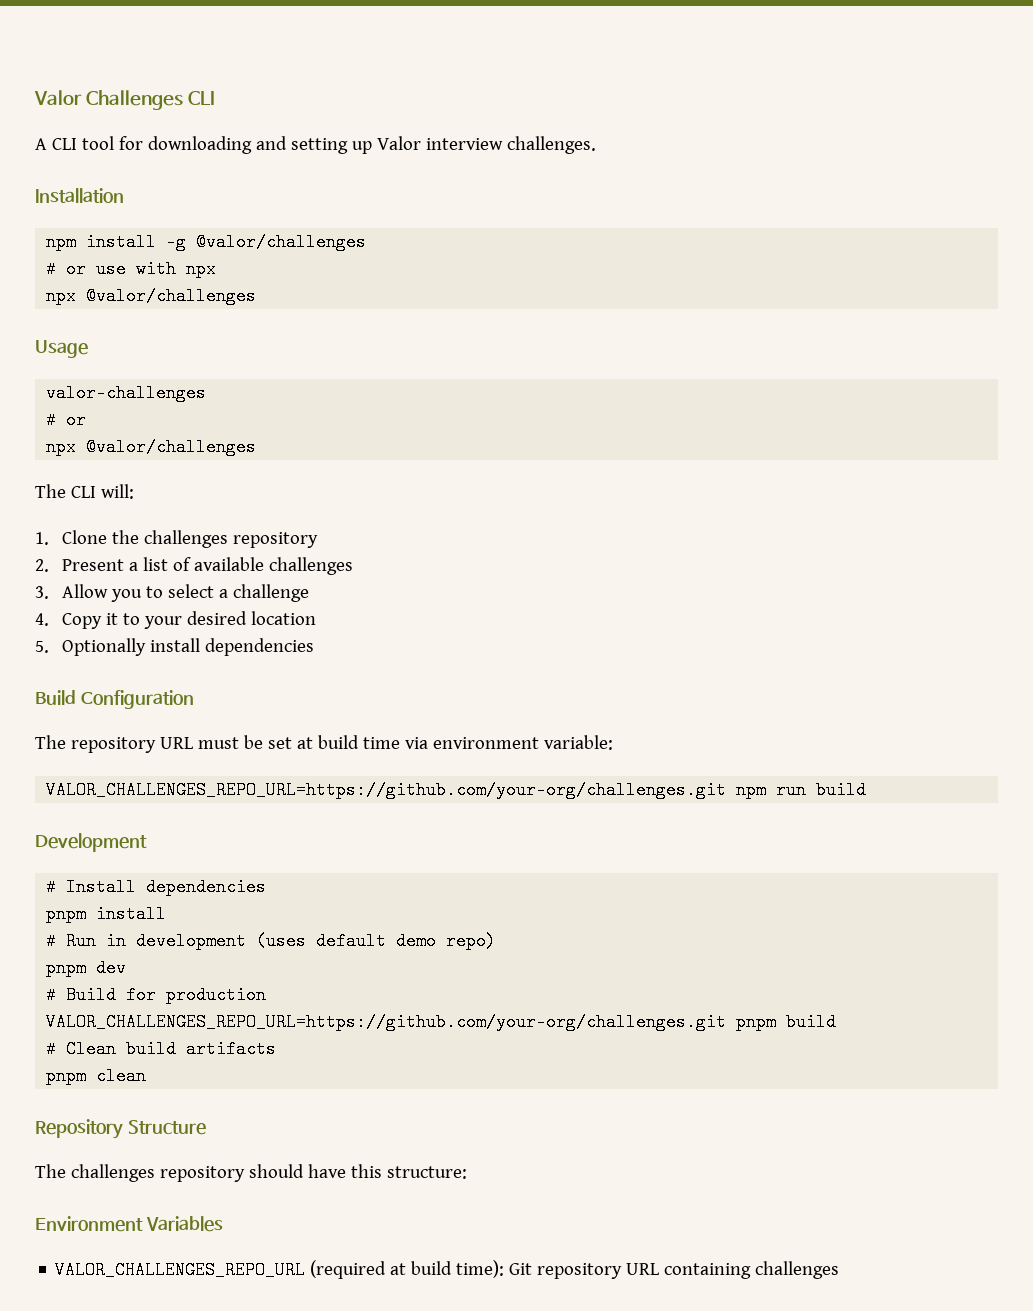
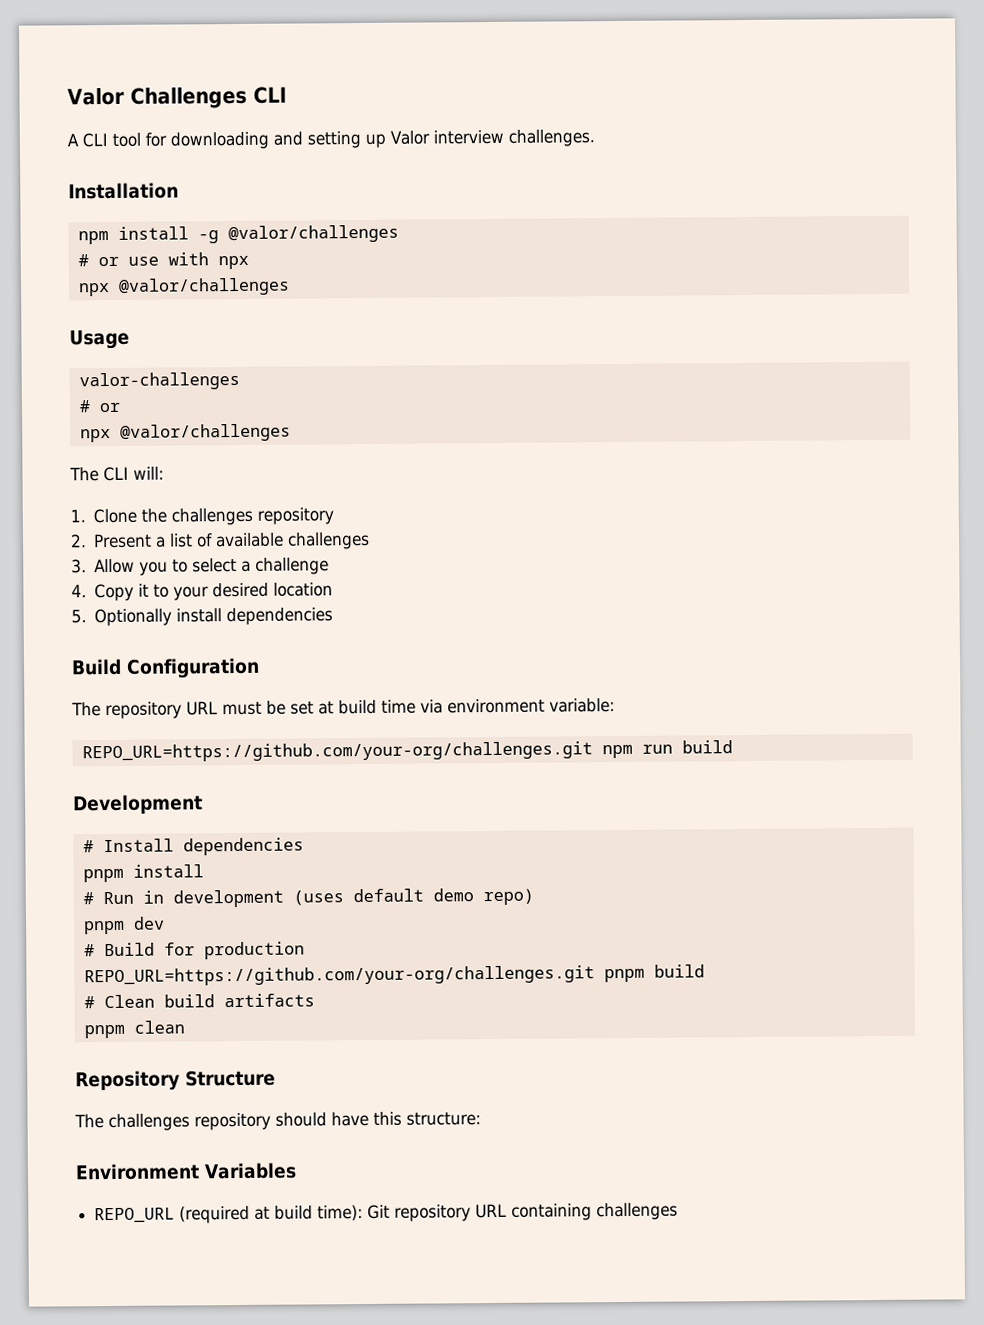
- VALOR_CHALLENGES_REPO_URL=https://github.com/your-org/challenges.git npm run build
+ REPO_URL=https://github.com/your-org/challenges.git npm run build
- VALOR_CHALLENGES_REPO_URL=https://github.com/your-org/challenges.git pnpm build
+ REPO_URL=https://github.com/your-org/challenges.git pnpm build
- VALOR_CHALLENGES_REPO_URL (required at build time): Git repository URL containing challenges
+ REPO_URL (required at build time): Git repository URL containing challenges

